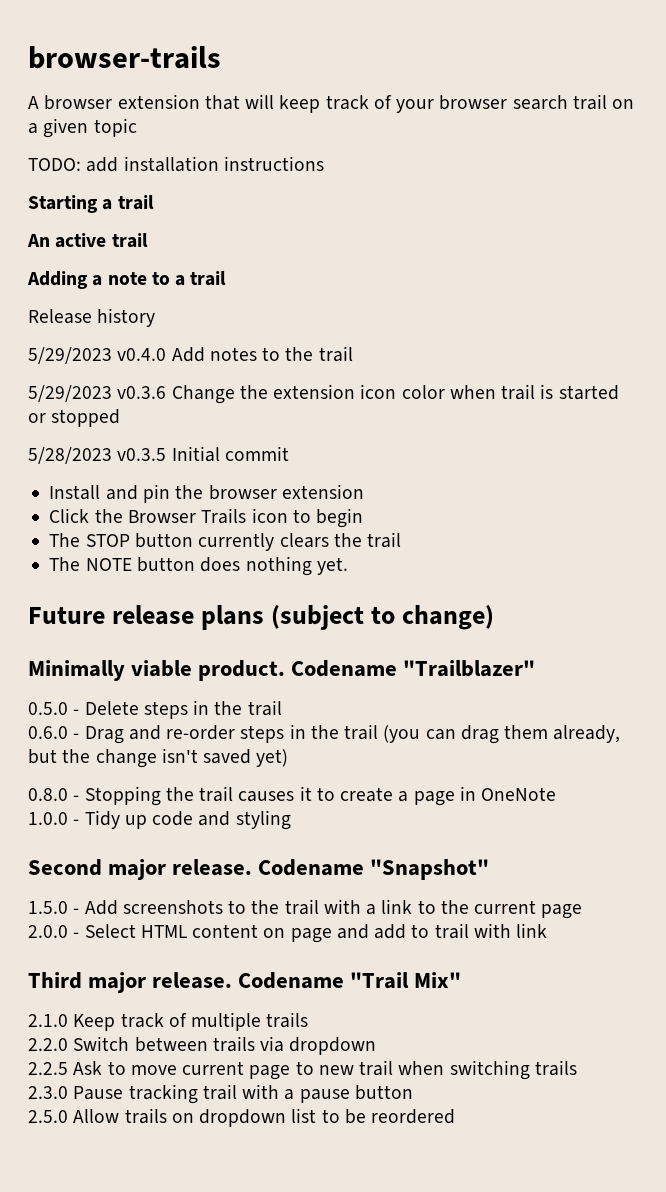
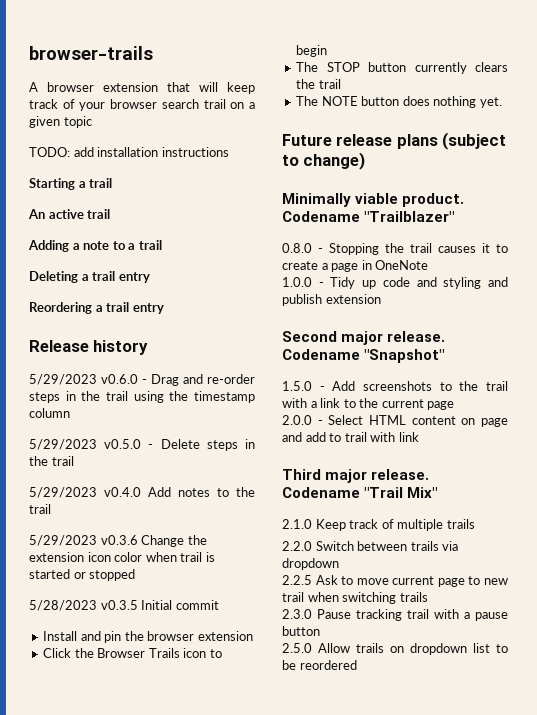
+ Deleting a trail entry
+ Reordering a trail entry
  Release history
+ 5/29/2023 v0.6.0 - Drag and re-order steps in the trail using the timestamp column
+ 5/29/2023 v0.5.0 - Delete steps in the trail
- 0.5.0 - Delete steps in the trail
- 0.6.0 - Drag and re-order steps in the trail (you can drag them already, but the change isn't saved yet)
- 1.0.0 - Tidy up code and styling
+ 1.0.0 - Tidy up code and styling and publish extension

